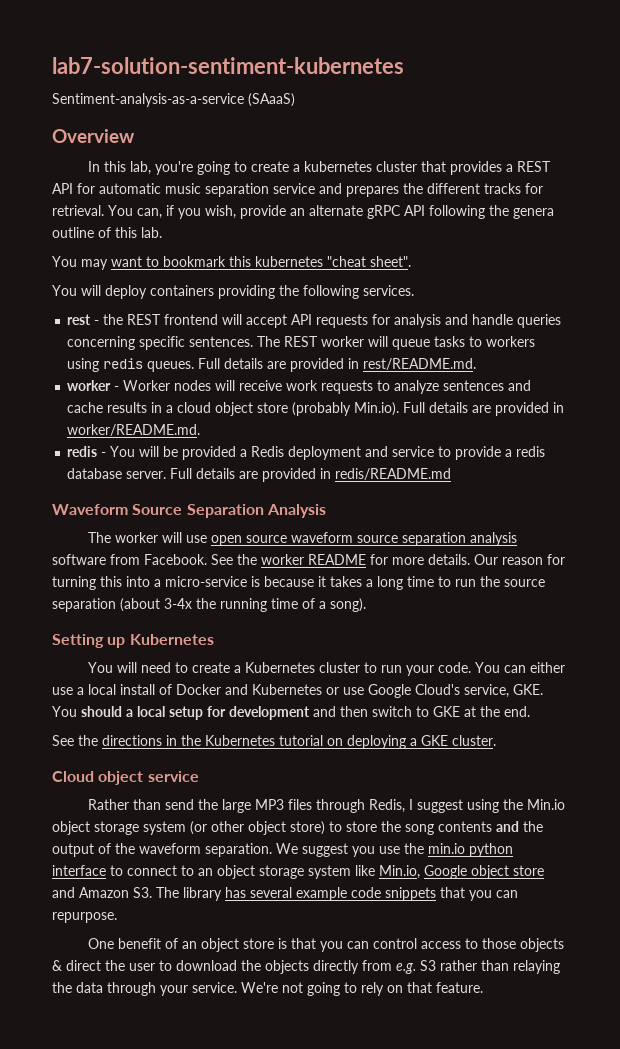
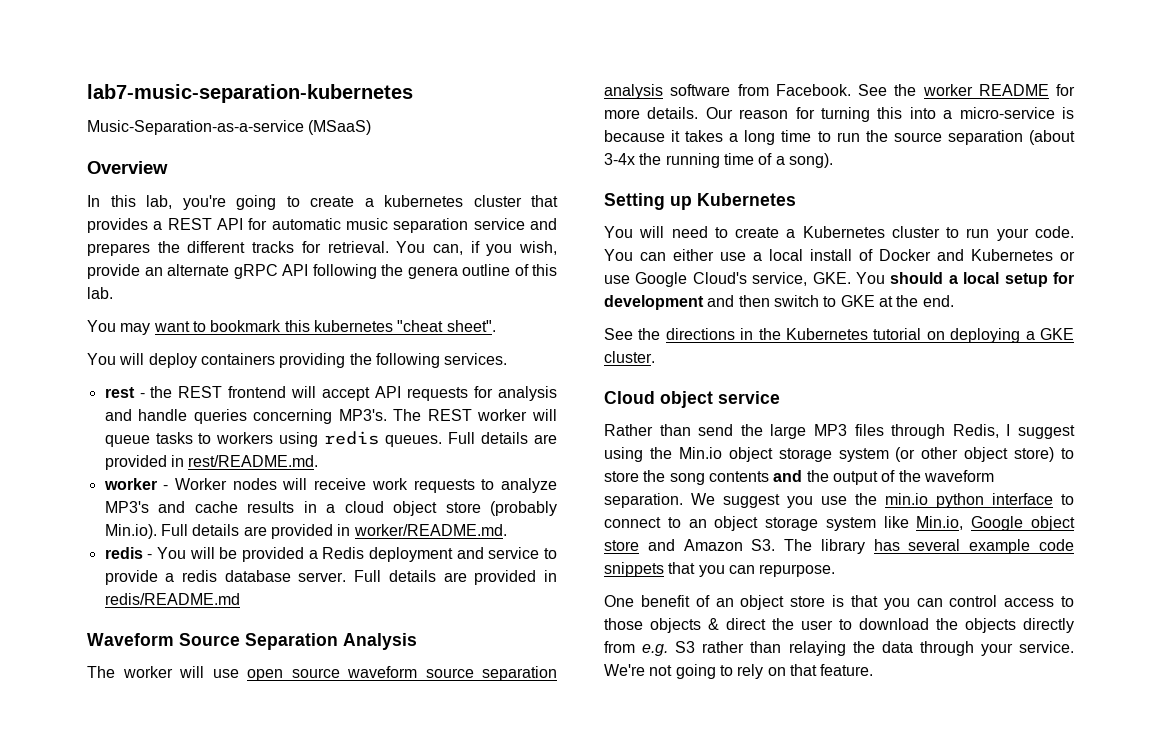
- lab7-solution-sentiment-kubernetes
- Sentiment-analysis-as-a-service (SAaaS)
+ lab7-music-separation-kubernetes
+ Music-Separation-as-a-service (MSaaS)
- rest - the REST frontend will accept API requests for analysis and handle queries concerning specific sentences.
+ rest - the REST frontend will accept API requests for analysis and handle queries concerning MP3's.
- worker - Worker nodes will receive work requests to analyze sentences and cache results in a cloud object store (probably Min.io). Full details are provided in worker/README.md.
+ worker - Worker nodes will receive work requests to analyze MP3's and cache results in a cloud object store (probably Min.io). Full details are provided in worker/README.md.

